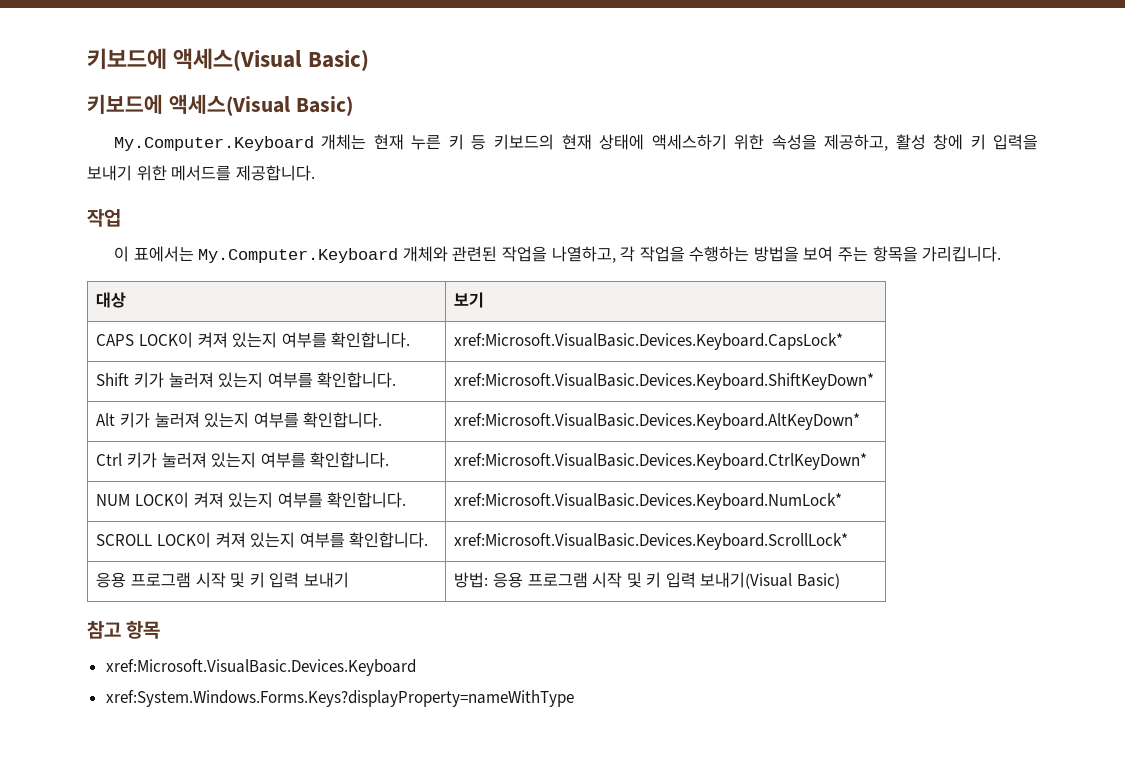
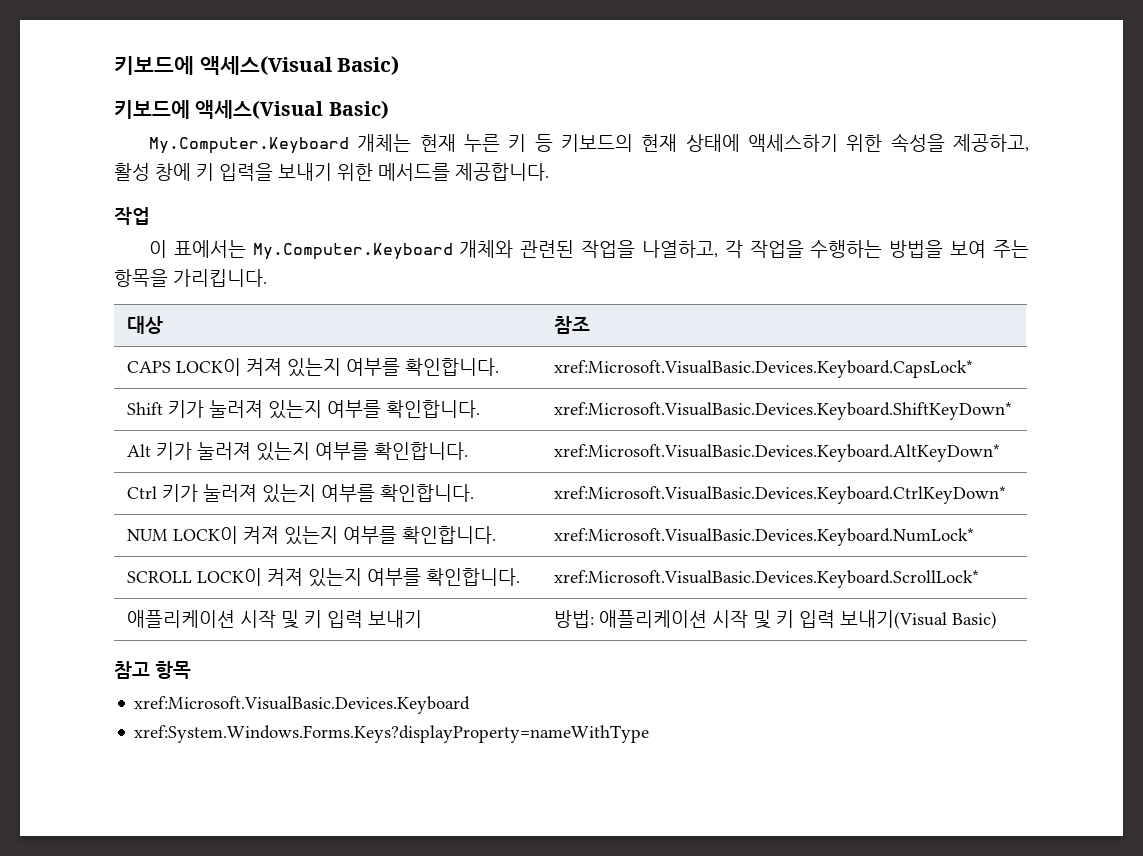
- 대상 | 보기
+ 대상 | 참조
- 응용 프로그램 시작 및 키 입력 보내기 | 방법: 응용 프로그램 시작 및 키 입력 보내기(Visual Basic)
+ 애플리케이션 시작 및 키 입력 보내기 | 방법: 애플리케이션 시작 및 키 입력 보내기(Visual Basic)

